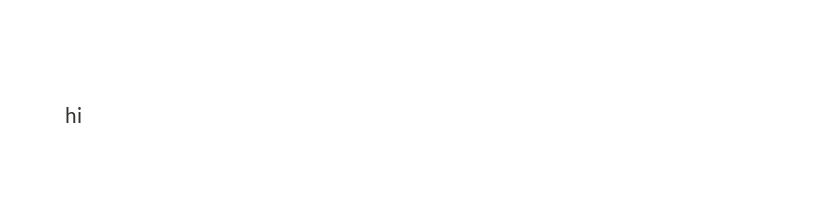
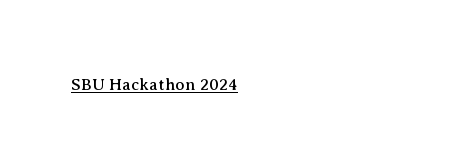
- hi
+ SBU Hackathon 2024

